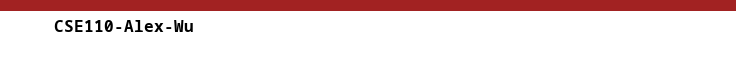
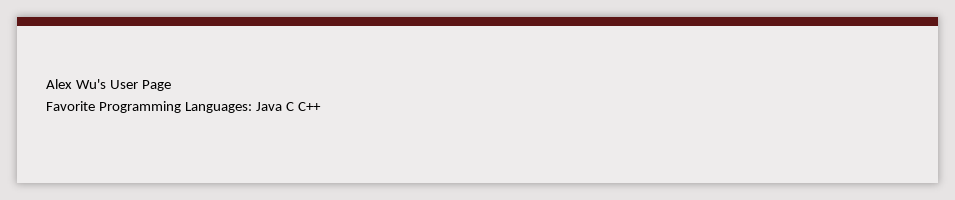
- CSE110-Alex-Wu
+ Alex Wu's User Page
+ Favorite Programming Languages: Java C C++

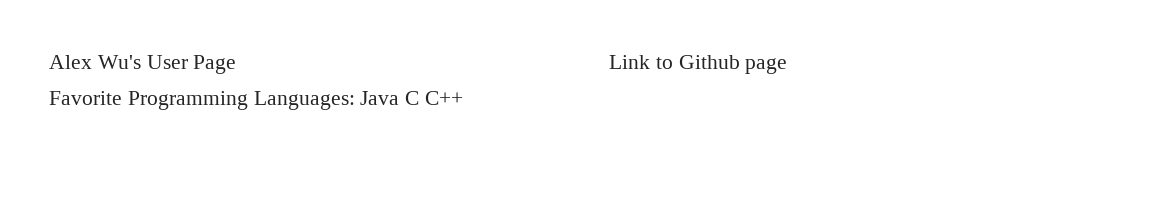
+ Link to Github page

